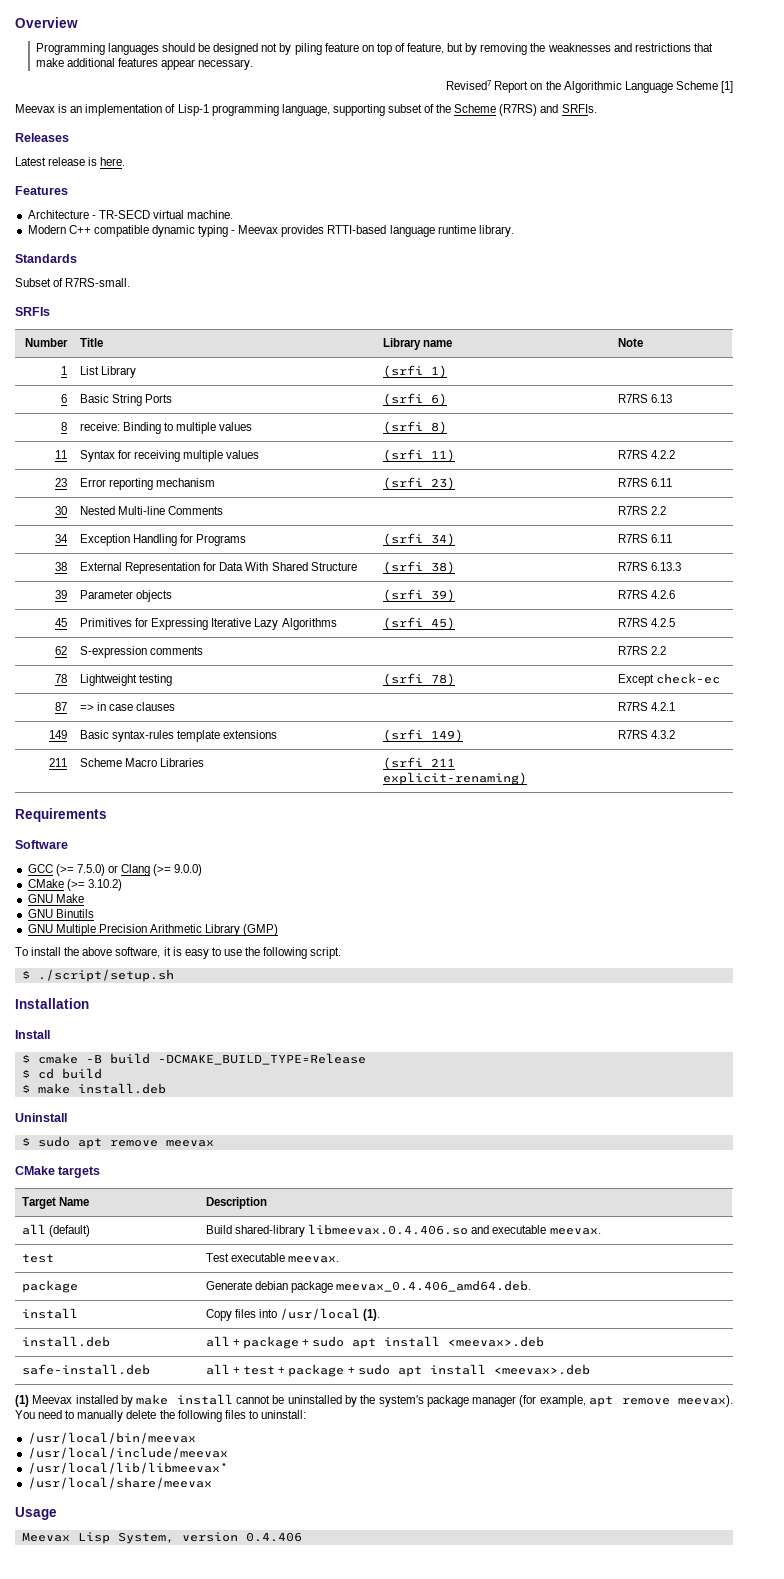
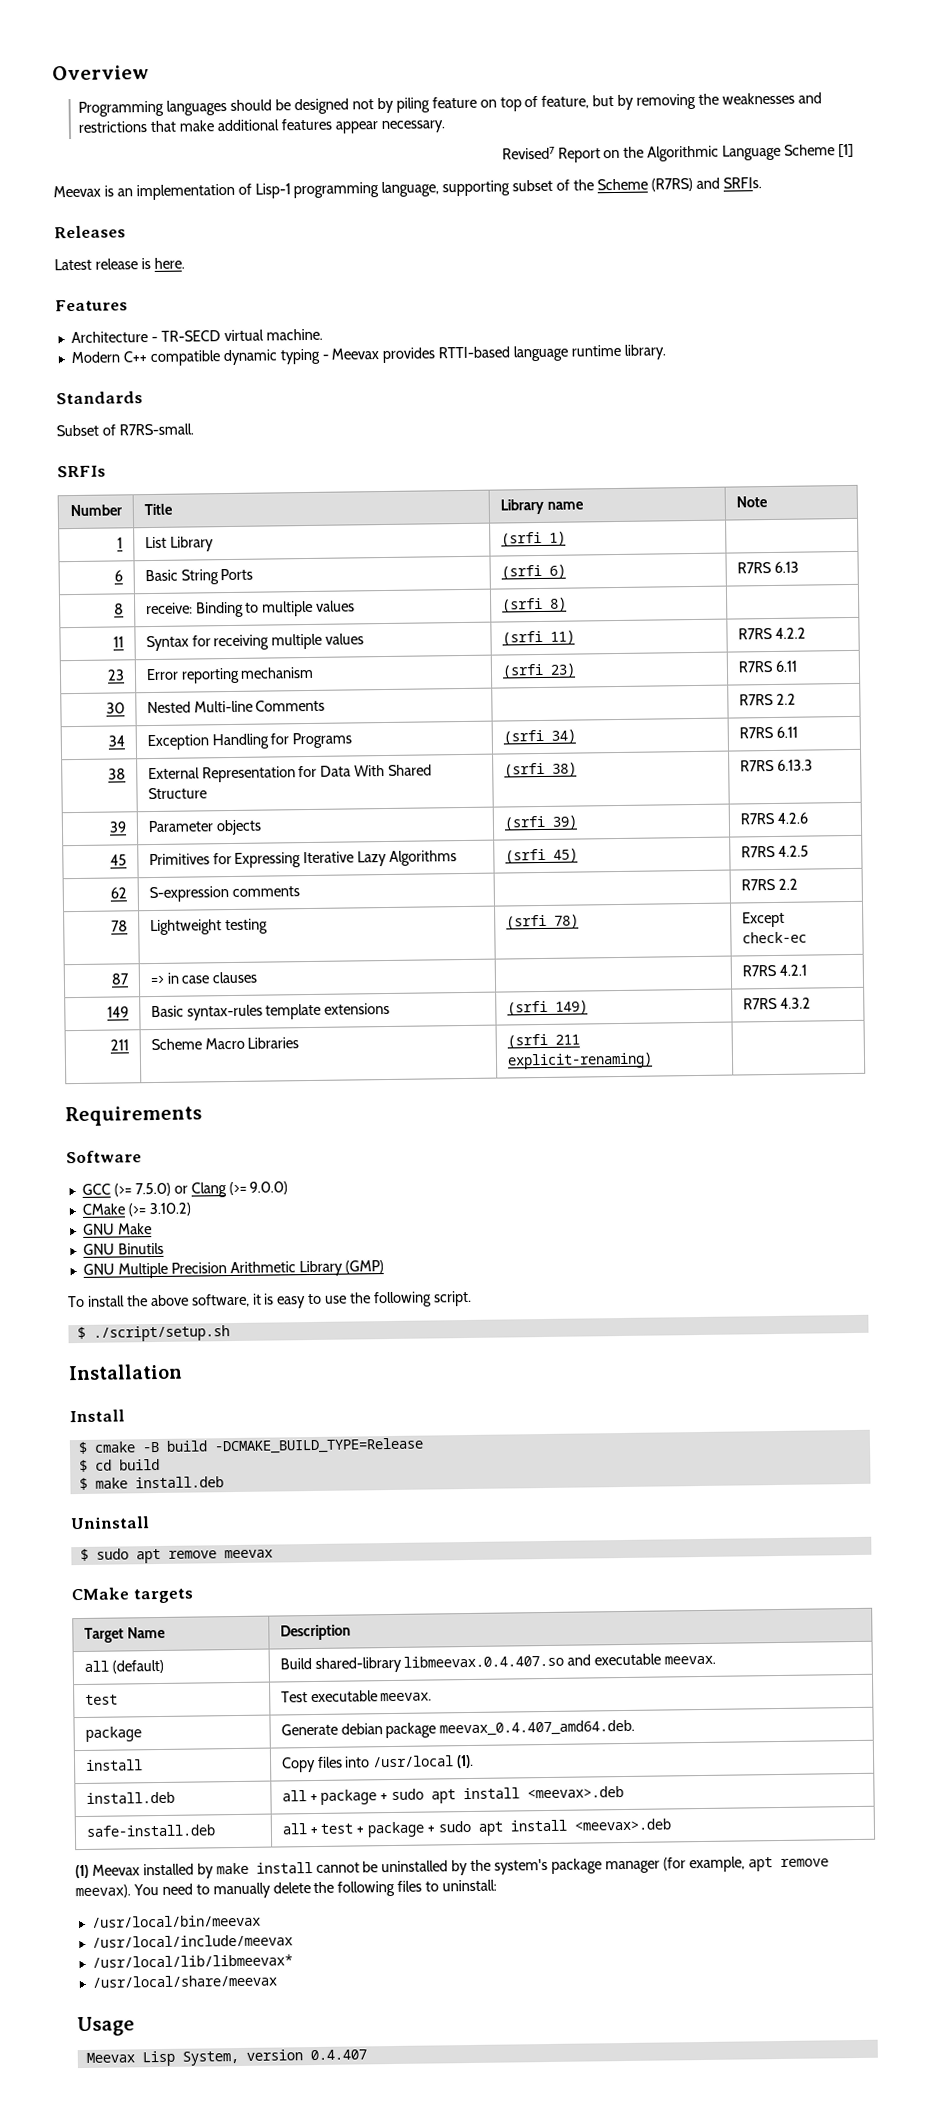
- all (default) | Build shared-library libmeevax.0.4.406.so and executable meevax.
+ all (default) | Build shared-library libmeevax.0.4.407.so and executable meevax.
- package | Generate debian package meevax_0.4.406_amd64.deb.
+ package | Generate debian package meevax_0.4.407_amd64.deb.
- Meevax Lisp System, version 0.4.406
+ Meevax Lisp System, version 0.4.407

